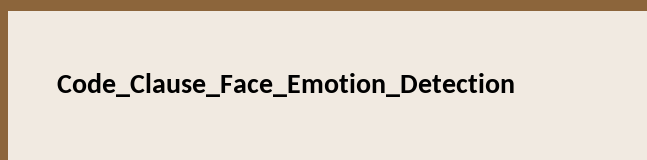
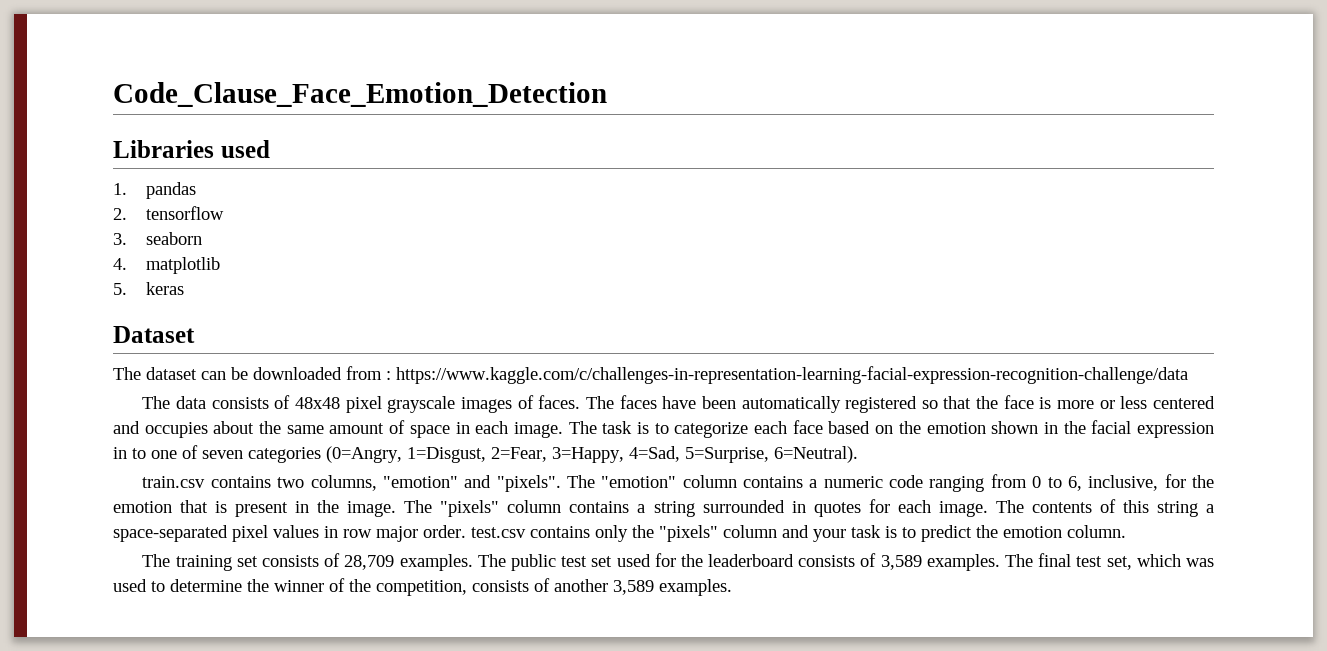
+ Libraries used
+ 1. pandas
+ 2. tensorflow
+ 3. seaborn
+ 4. matplotlib
+ 5. keras
+ Dataset
+ The dataset can be downloaded from : https://www.kaggle.com/c/challenges-in-representation-learning-facial-expression-recognition-challenge/data
+ The data consists of 48x48 pixel grayscale images of faces. The faces have been automatically registered so that the face is more or less centered and occupies about the same amount of space in each image. The task is to categorize each face based on the emotion shown in the facial expression in to one of seven categories (0=Angry, 1=Disgust, 2=Fear, 3=Happy, 4=Sad, 5=Surprise, 6=Neutral).
+ train.csv contains two columns, "emotion" and "pixels". The "emotion" column contains a numeric code ranging from 0 to 6, inclusive, for the emotion that is present in the image. The "pixels" column contains a string surrounded in quotes for each image. The contents of this string a space-separated pixel values in row major order. test.csv contains only the "pixels" column and your task is to predict the emotion column.
+ The training set consists of 28,709 examples. The public test set used for the leaderboard consists of 3,589 examples. The final test set, which was used to determine the winner of the competition, consists of another 3,589 examples.

